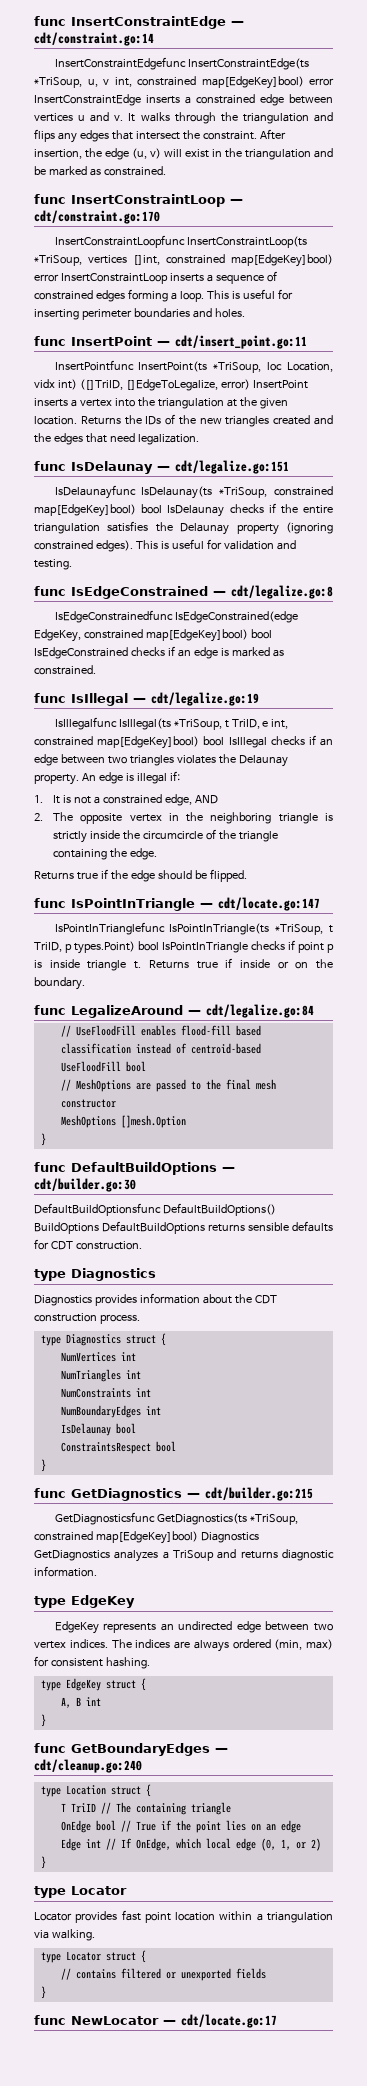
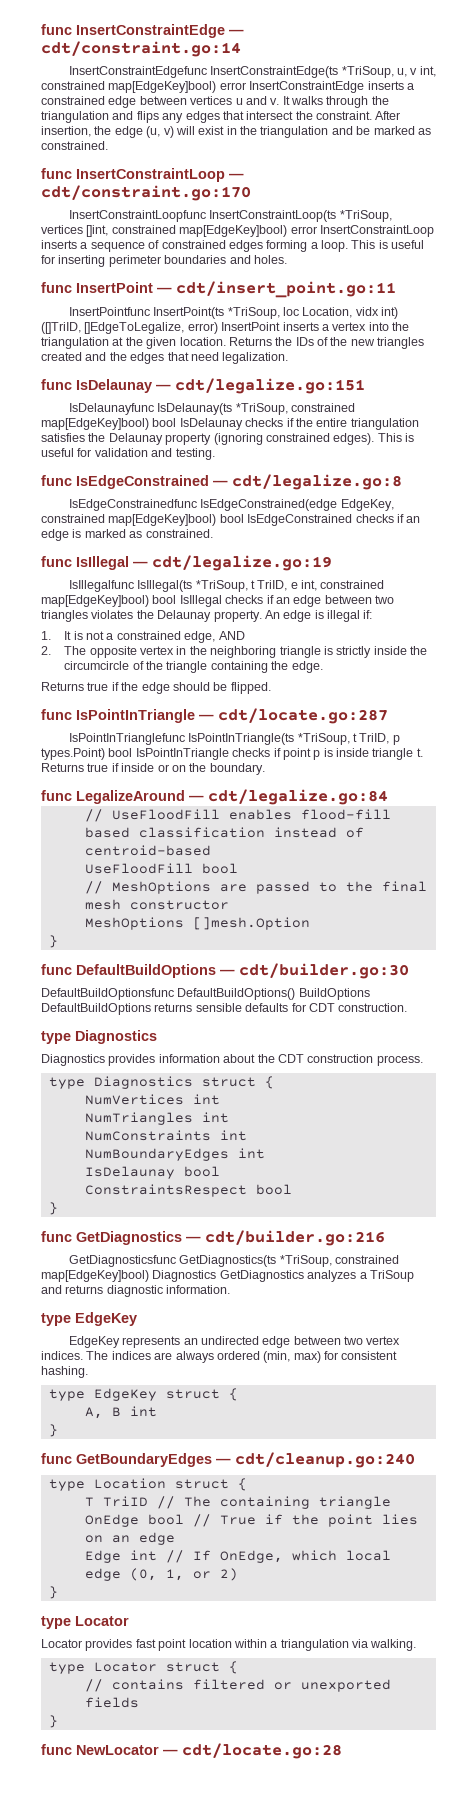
- func IsPointInTriangle — cdt/locate.go:147
+ func IsPointInTriangle — cdt/locate.go:287
- func GetDiagnostics — cdt/builder.go:215
+ func GetDiagnostics — cdt/builder.go:216
- func NewLocator — cdt/locate.go:17
+ func NewLocator — cdt/locate.go:28

